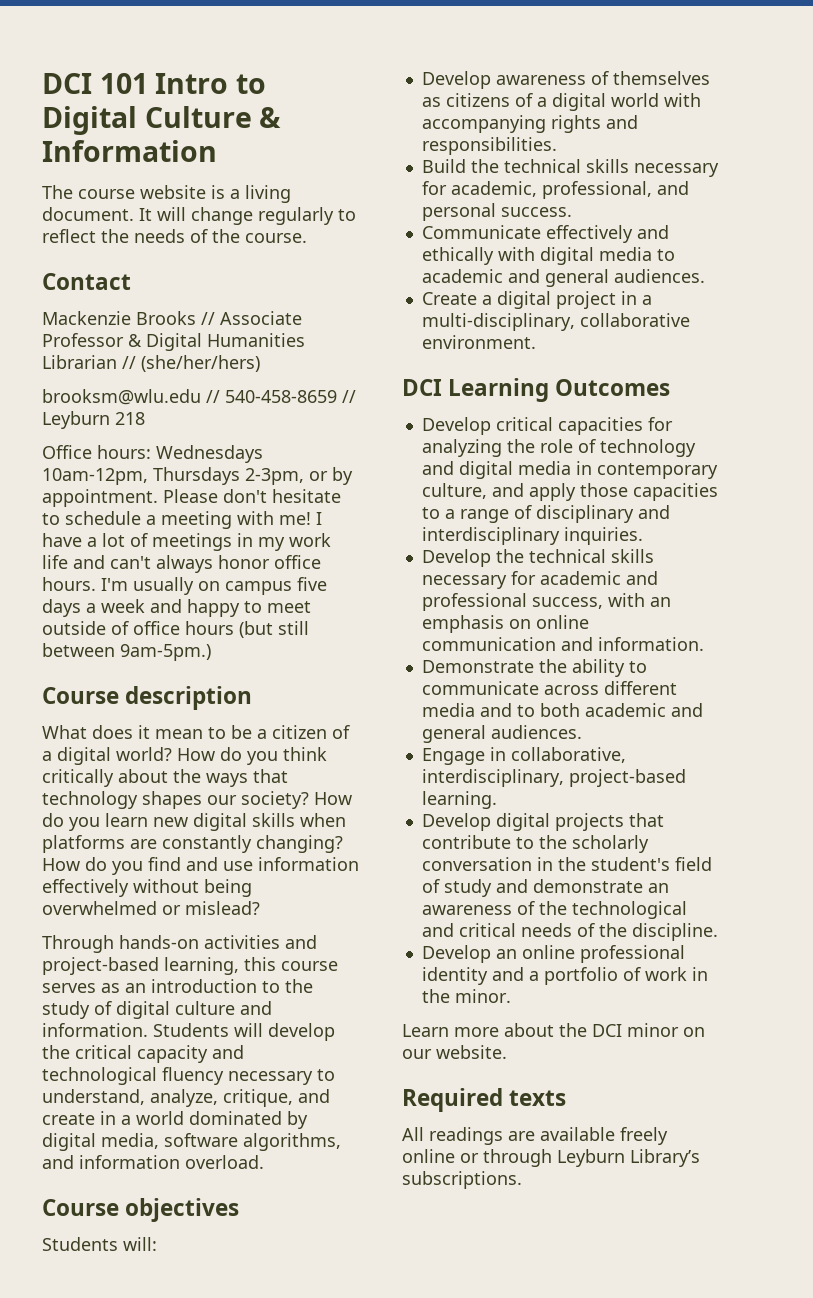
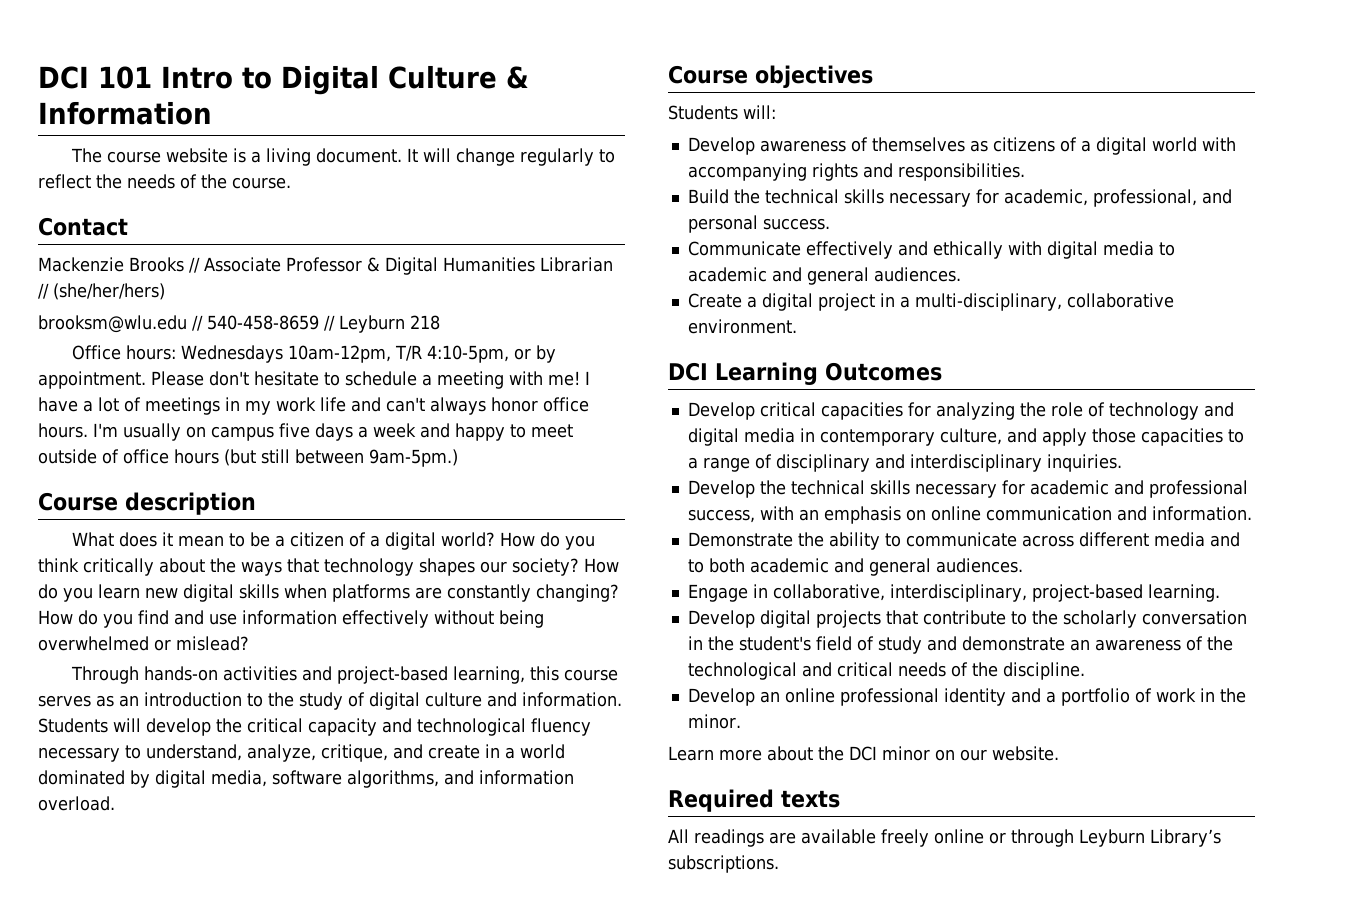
- Office hours: Wednesdays 10am-12pm, Thursdays 2-3pm, or by appointment.
+ Office hours: Wednesdays 10am-12pm, T/R 4:10-5pm, or by appointment.

